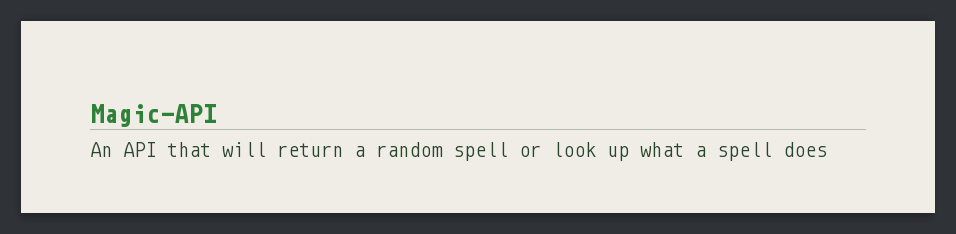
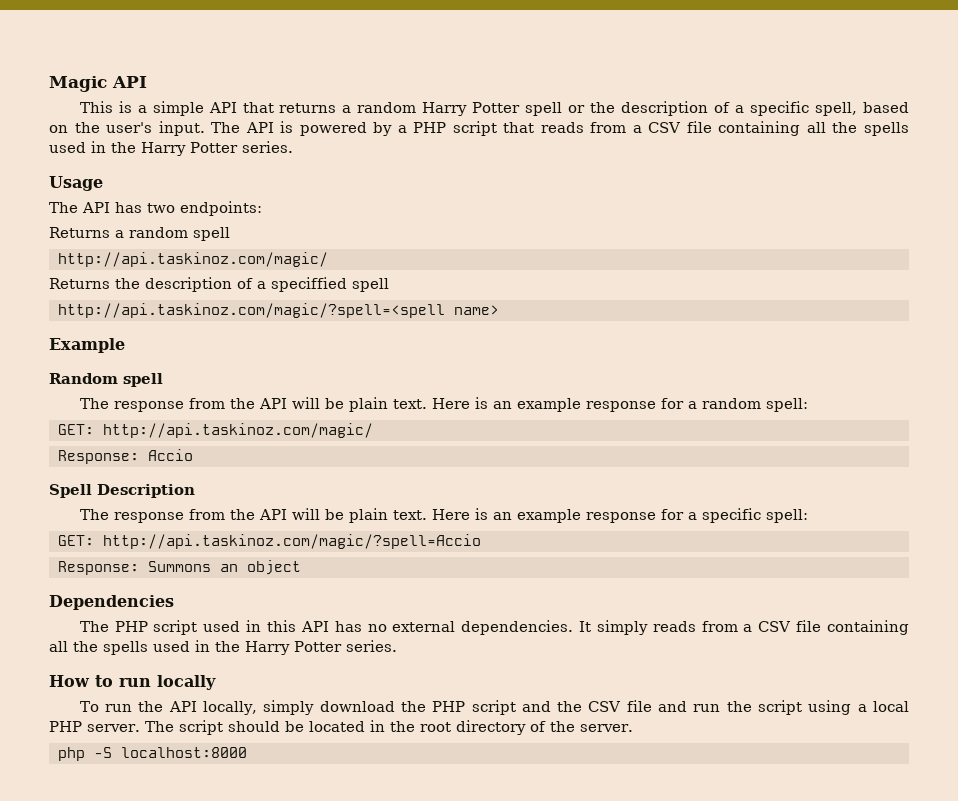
- Magic-API
- An API that will return a random spell or look up what a spell does
+ Magic API
+ This is a simple API that returns a random Harry Potter spell or the description of a specific spell, based on the user's input. The API is powered by a PHP script that reads from a CSV file containing all the spells used in the Harry Potter series.
+ Usage
+ The API has two endpoints:
+ Returns a random spell
+ http://api.taskinoz.com/magic/
+ Returns the description of a speciffied spell
+ http://api.taskinoz.com/magic/?spell=<spell name>
+ Example
+ Random spell
+ The response from the API will be plain text. Here is an example response for a random spell:
+ GET: http://api.taskinoz.com/magic/
+ Response: Accio
+ Spell Description
+ The response from the API will be plain text. Here is an example response for a specific spell:
+ GET: http://api.taskinoz.com/magic/?spell=Accio
+ Response: Summons an object
+ Dependencies
+ The PHP script used in this API has no external dependencies. It simply reads from a CSV file containing all the spells used in the Harry Potter series.
+ How to run locally
+ To run the API locally, simply download the PHP script and the CSV file and run the script using a local PHP server. The script should be located in the root directory of the server.
+ php -S localhost:8000

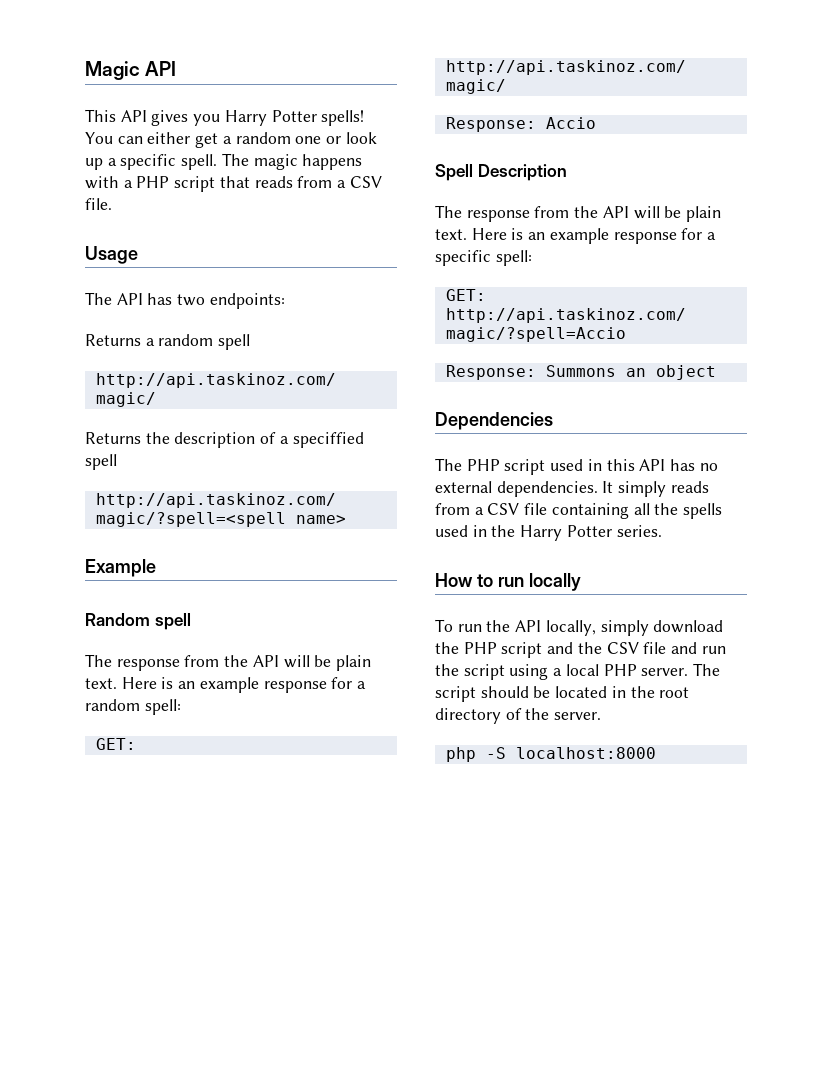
- This is a simple API that returns a random Harry Potter spell or the description of a specific spell, based on the user's input. The API is powered by a PHP script that reads from a CSV file containing all the spells used in the Harry Potter series.
+ This API gives you Harry Potter spells! You can either get a random one or look up a specific spell. The magic happens with a PHP script that reads from a CSV file.

